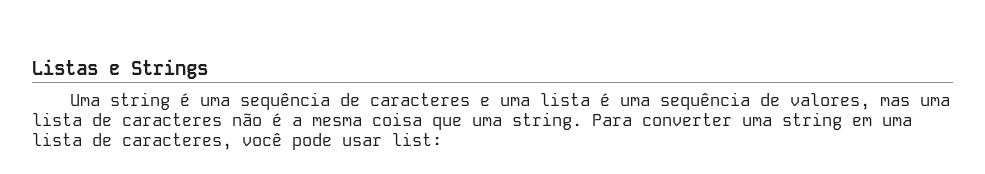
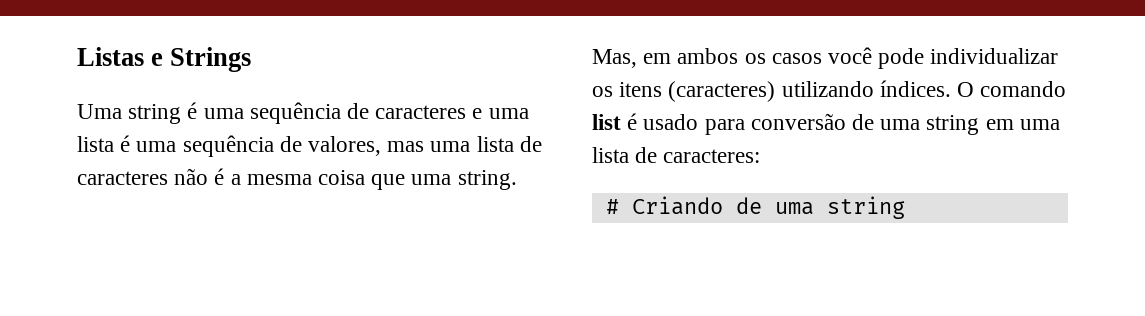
- Para converter uma string em uma lista de caracteres, você pode usar list:
+ Mas, em ambos os casos você pode individualizar os itens (caracteres) utilizando índices. O comando list é usado para conversão de uma string em uma lista de caracteres:
+ # Criando de uma string

